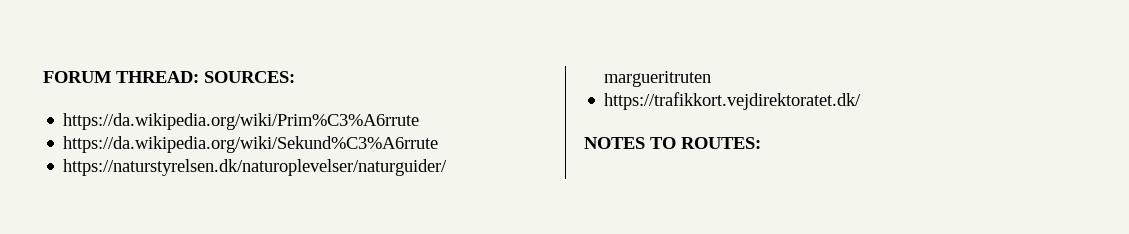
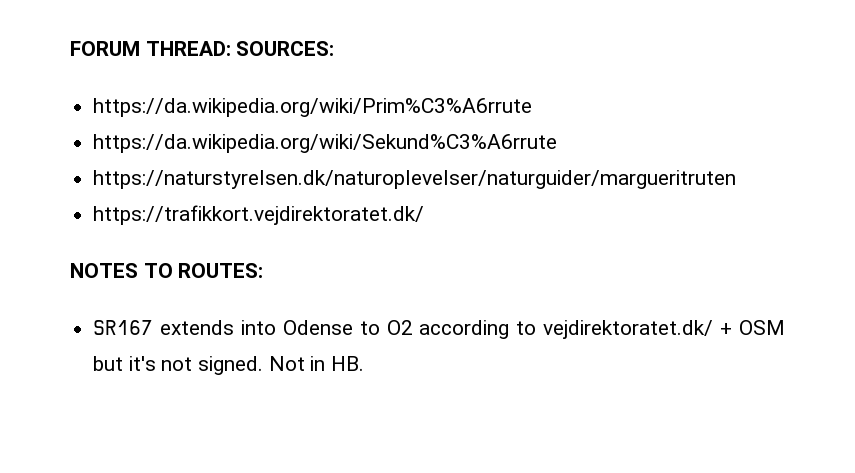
+ SR167 extends into Odense to O2 according to vejdirektoratet.dk/ + OSM but it's not signed. Not in HB.

